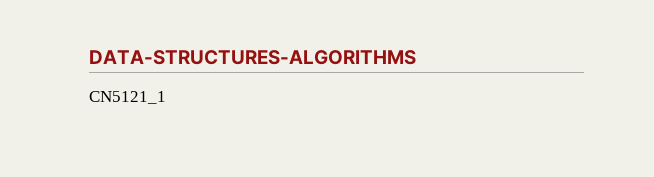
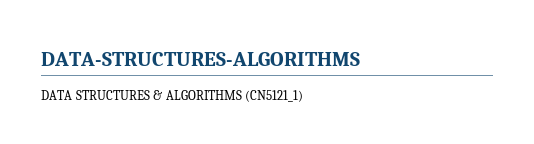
- CN5121_1
+ DATA STRUCTURES & ALGORITHMS (CN5121_1)

